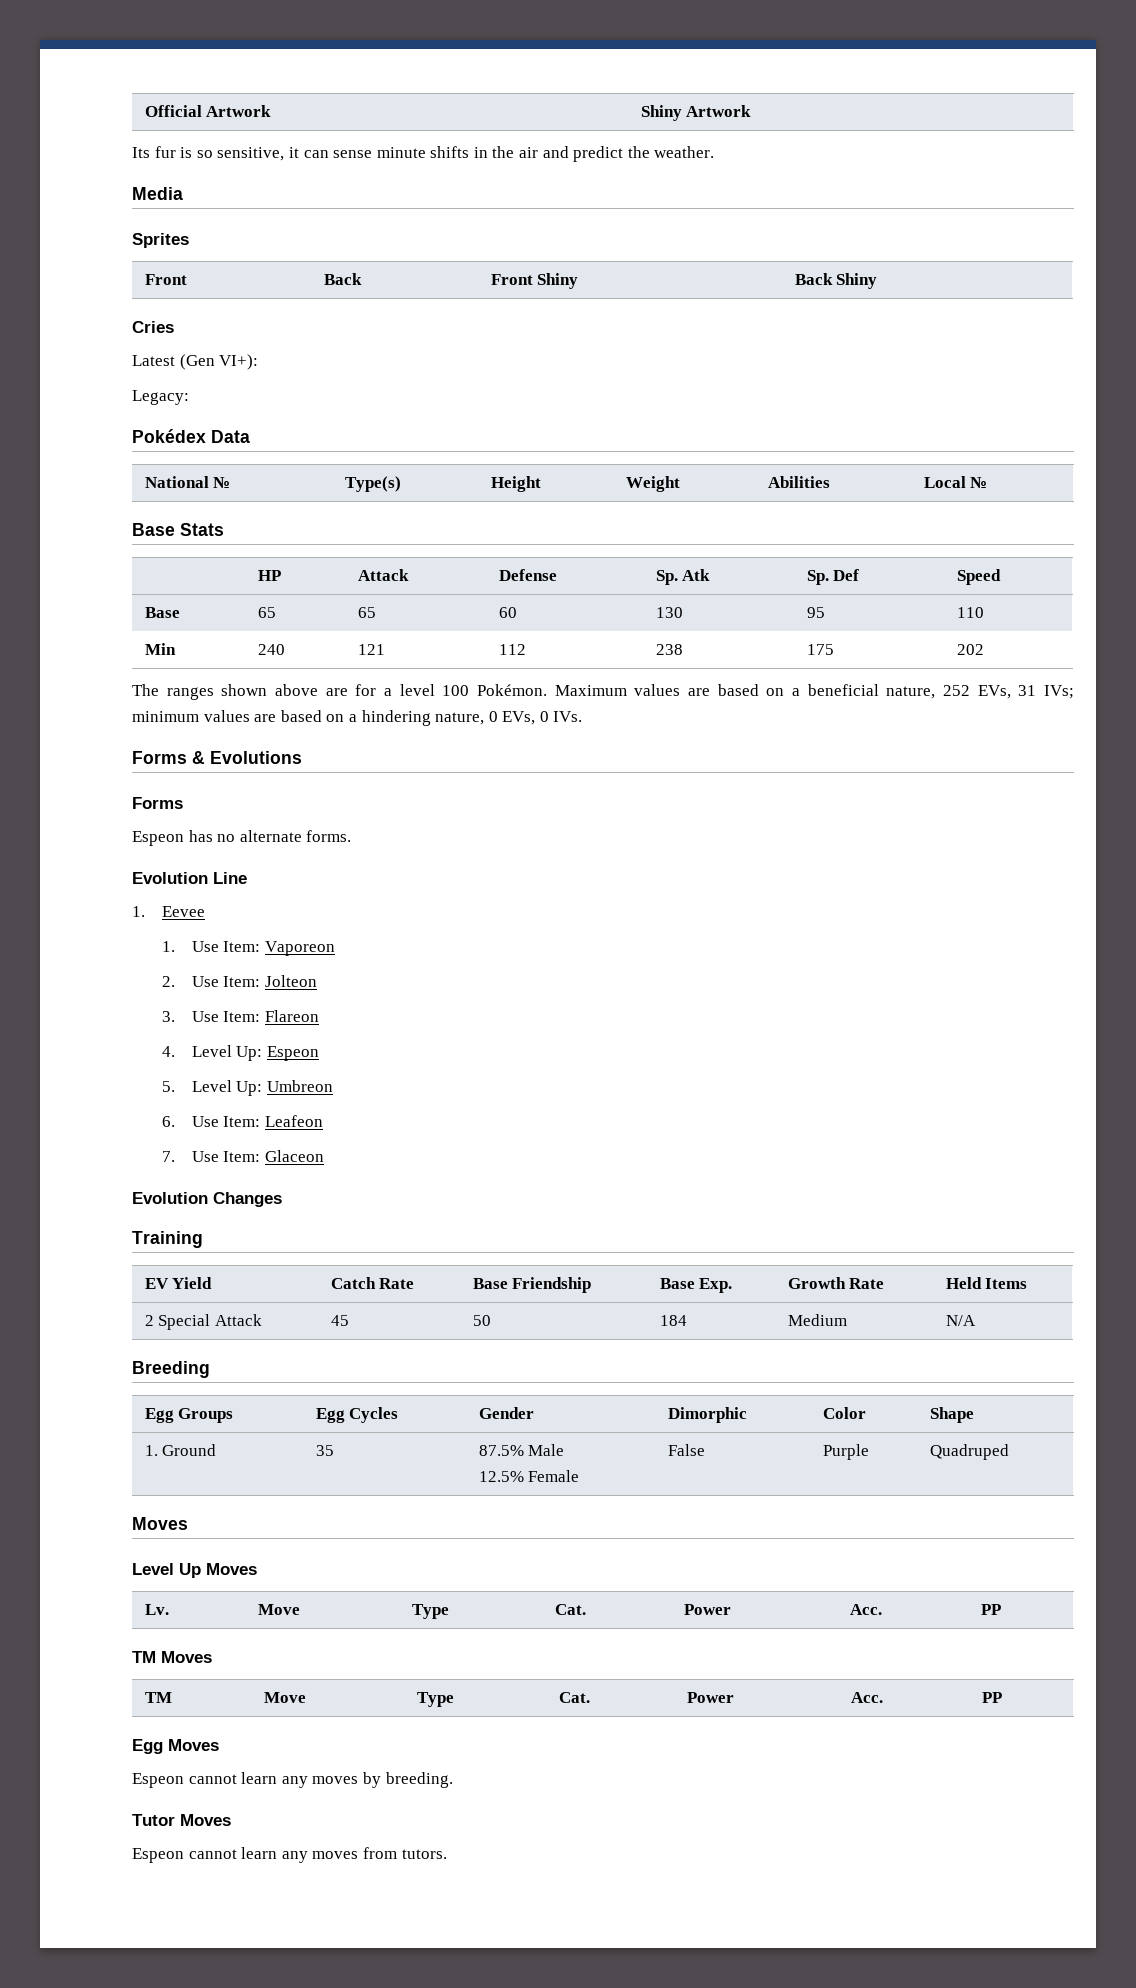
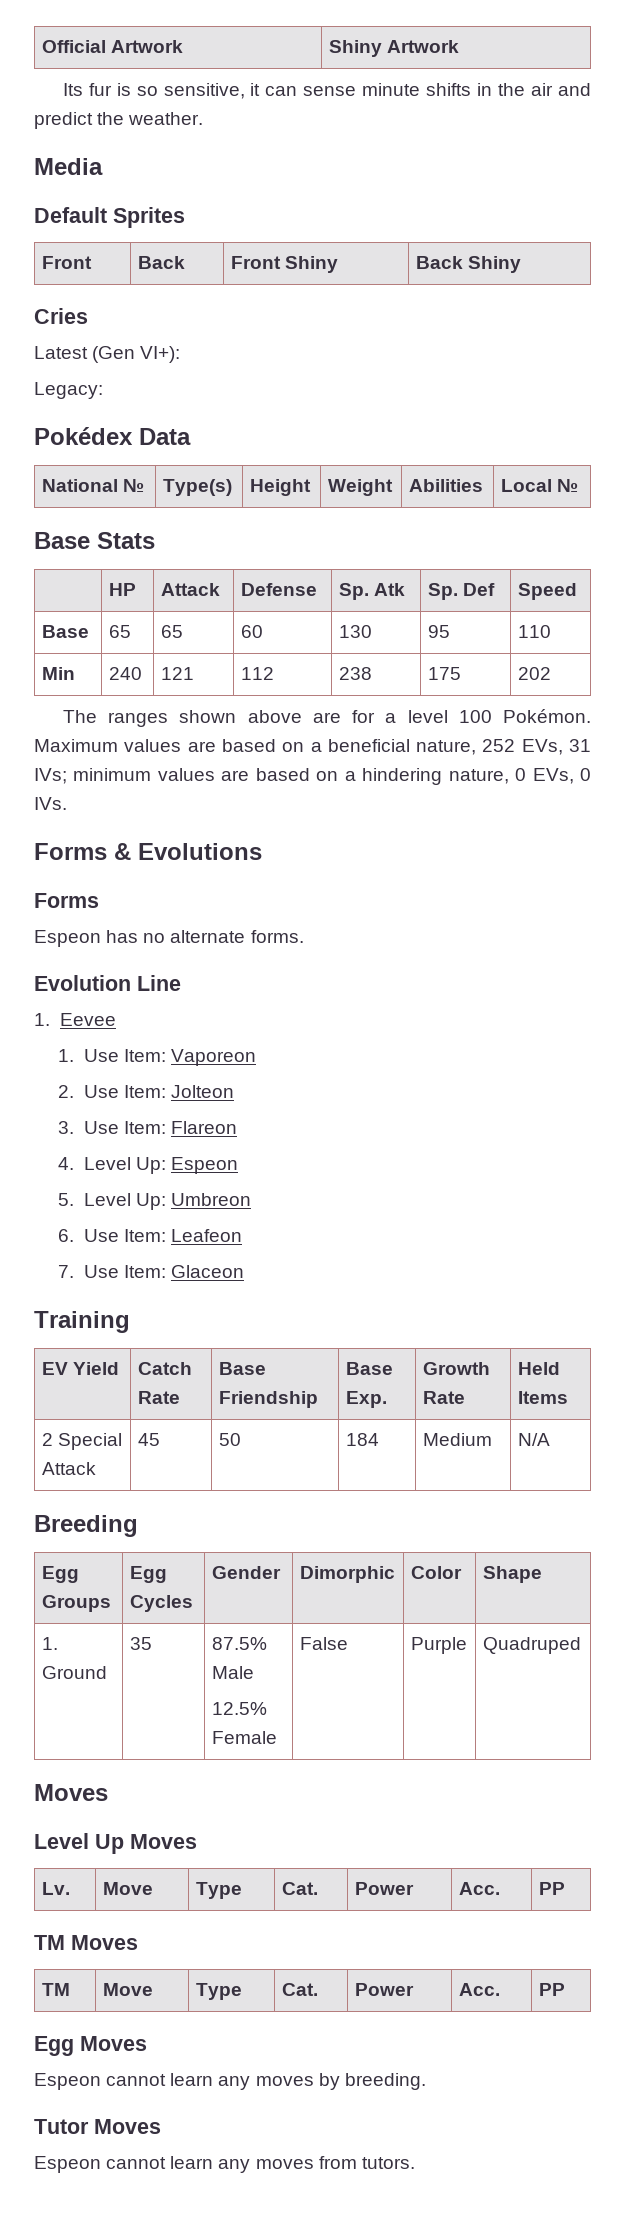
- Sprites
+ Default Sprites
- Evolution Changes

